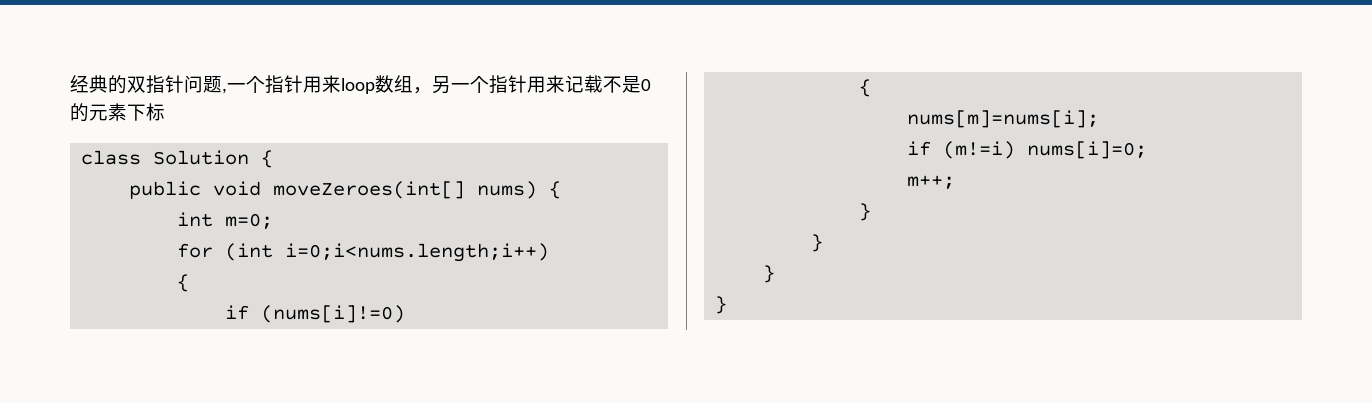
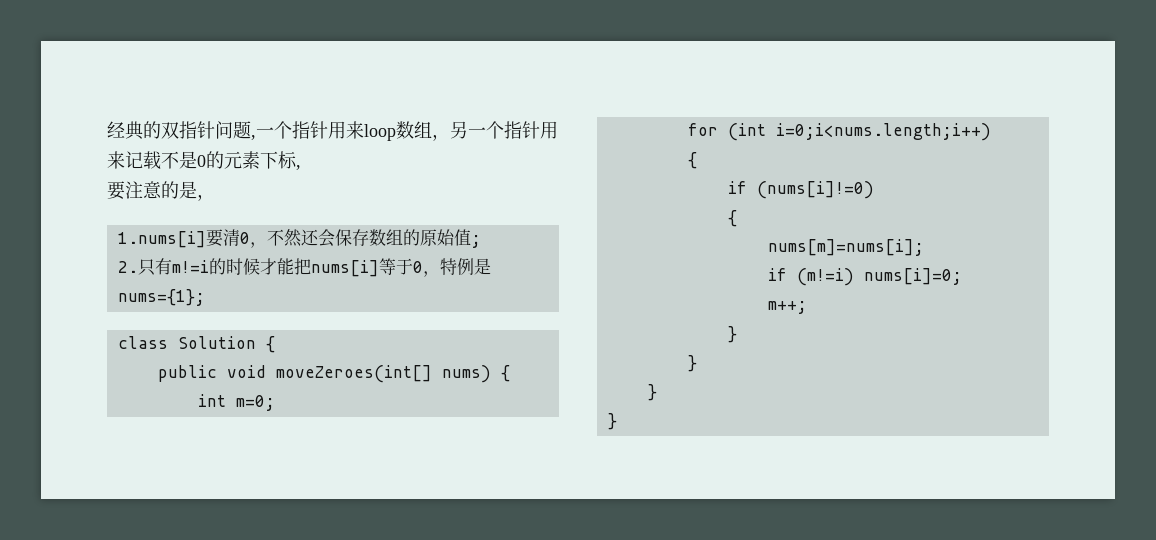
- 经典的双指针问题,一个指针用来loop数组，另一个指针用来记载不是0的元素下标
+ 经典的双指针问题,一个指针用来loop数组，另一个指针用来记载不是0的元素下标,
+ 要注意的是，
+ 1.nums[i]要清0，不然还会保存数组的原始值;
+ 2.只有m!=i的时候才能把nums[i]等于0，特例是nums={1};

